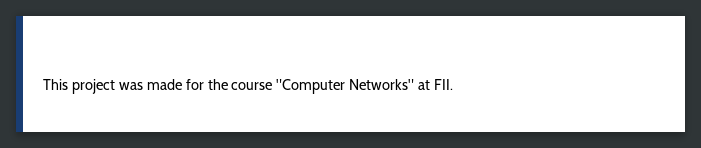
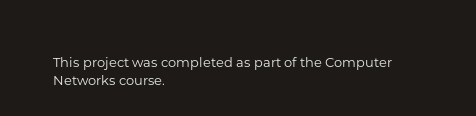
- This project was made for the course "Computer Networks" at FII.
+ This project was completed as part of the Computer Networks course.

